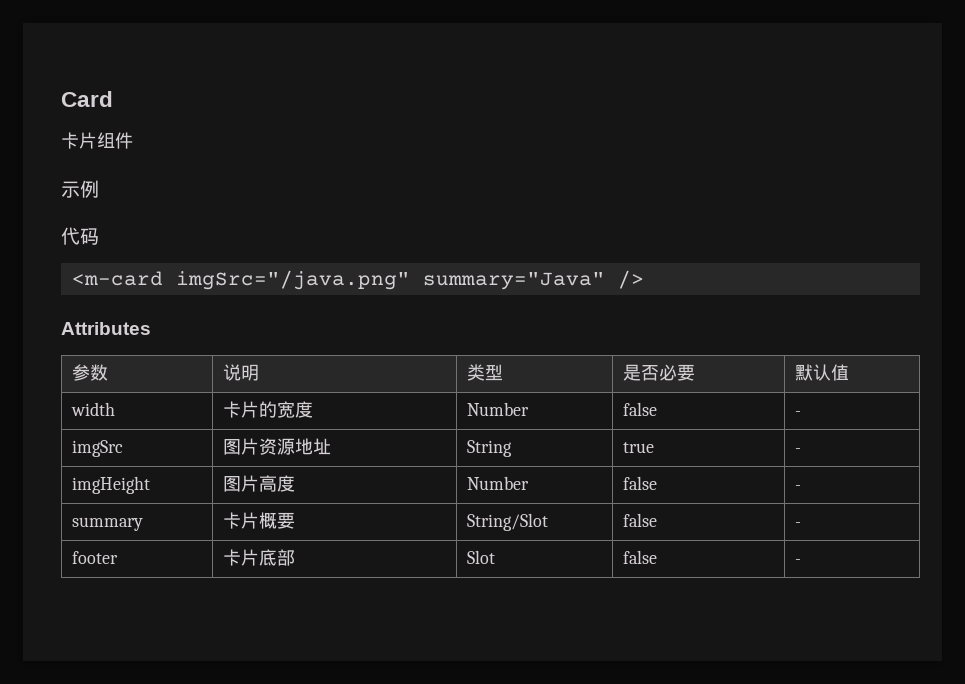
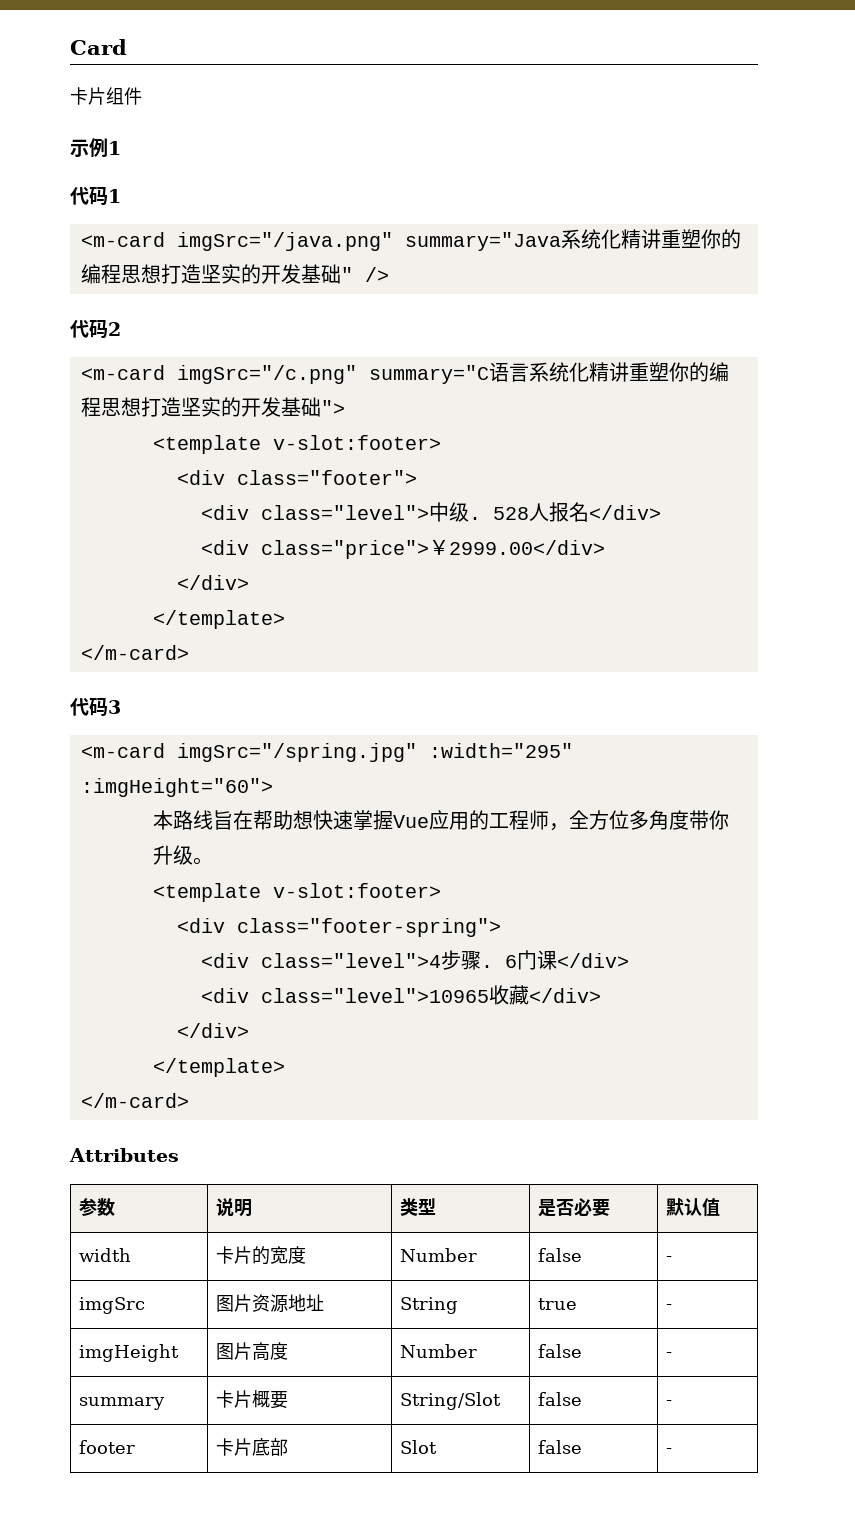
- 示例
- 代码
+ 示例1
+ 代码1
- <m-card imgSrc="/java.png" summary="Java" />
+ <m-card imgSrc="/java.png" summary="Java系统化精讲重塑你的编程思想打造坚实的开发基础" />
+ 代码2
+ <m-card imgSrc="/c.png" summary="C语言系统化精讲重塑你的编程思想打造坚实的开发基础">
+ <template v-slot:footer>
+ <div class="footer">
+ <div class="level">中级. 528人报名</div>
+ <div class="price">￥2999.00</div>
+ </div>
+ </template>
+ </m-card>
+ 代码3
+ <m-card imgSrc="/spring.jpg" :width="295" :imgHeight="60">
+ 本路线旨在帮助想快速掌握Vue应用的工程师，全方位多角度带你升级。
+ <template v-slot:footer>
+ <div class="footer-spring">
+ <div class="level">4步骤. 6门课</div>
+ <div class="level">10965收藏</div>
+ </div>
+ </template>
+ </m-card>

